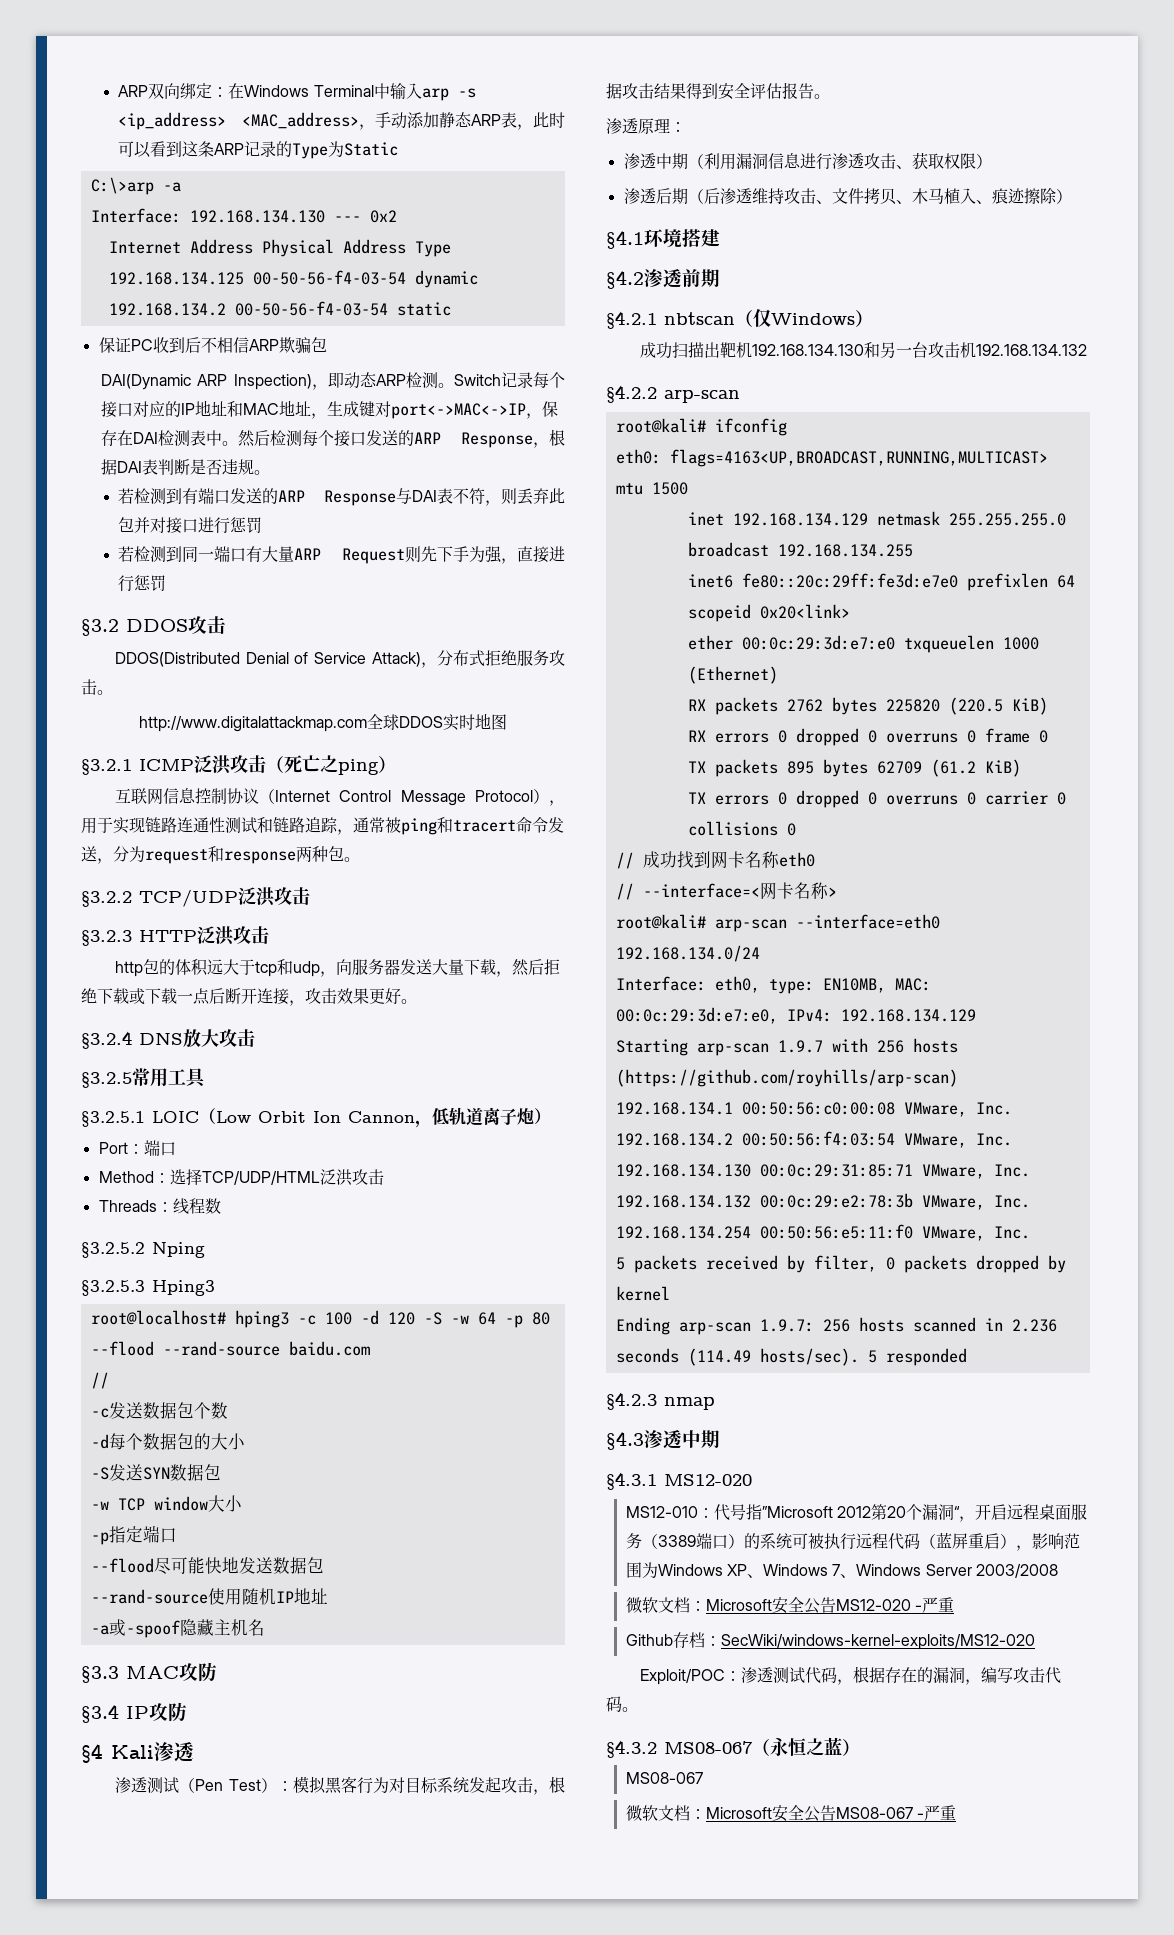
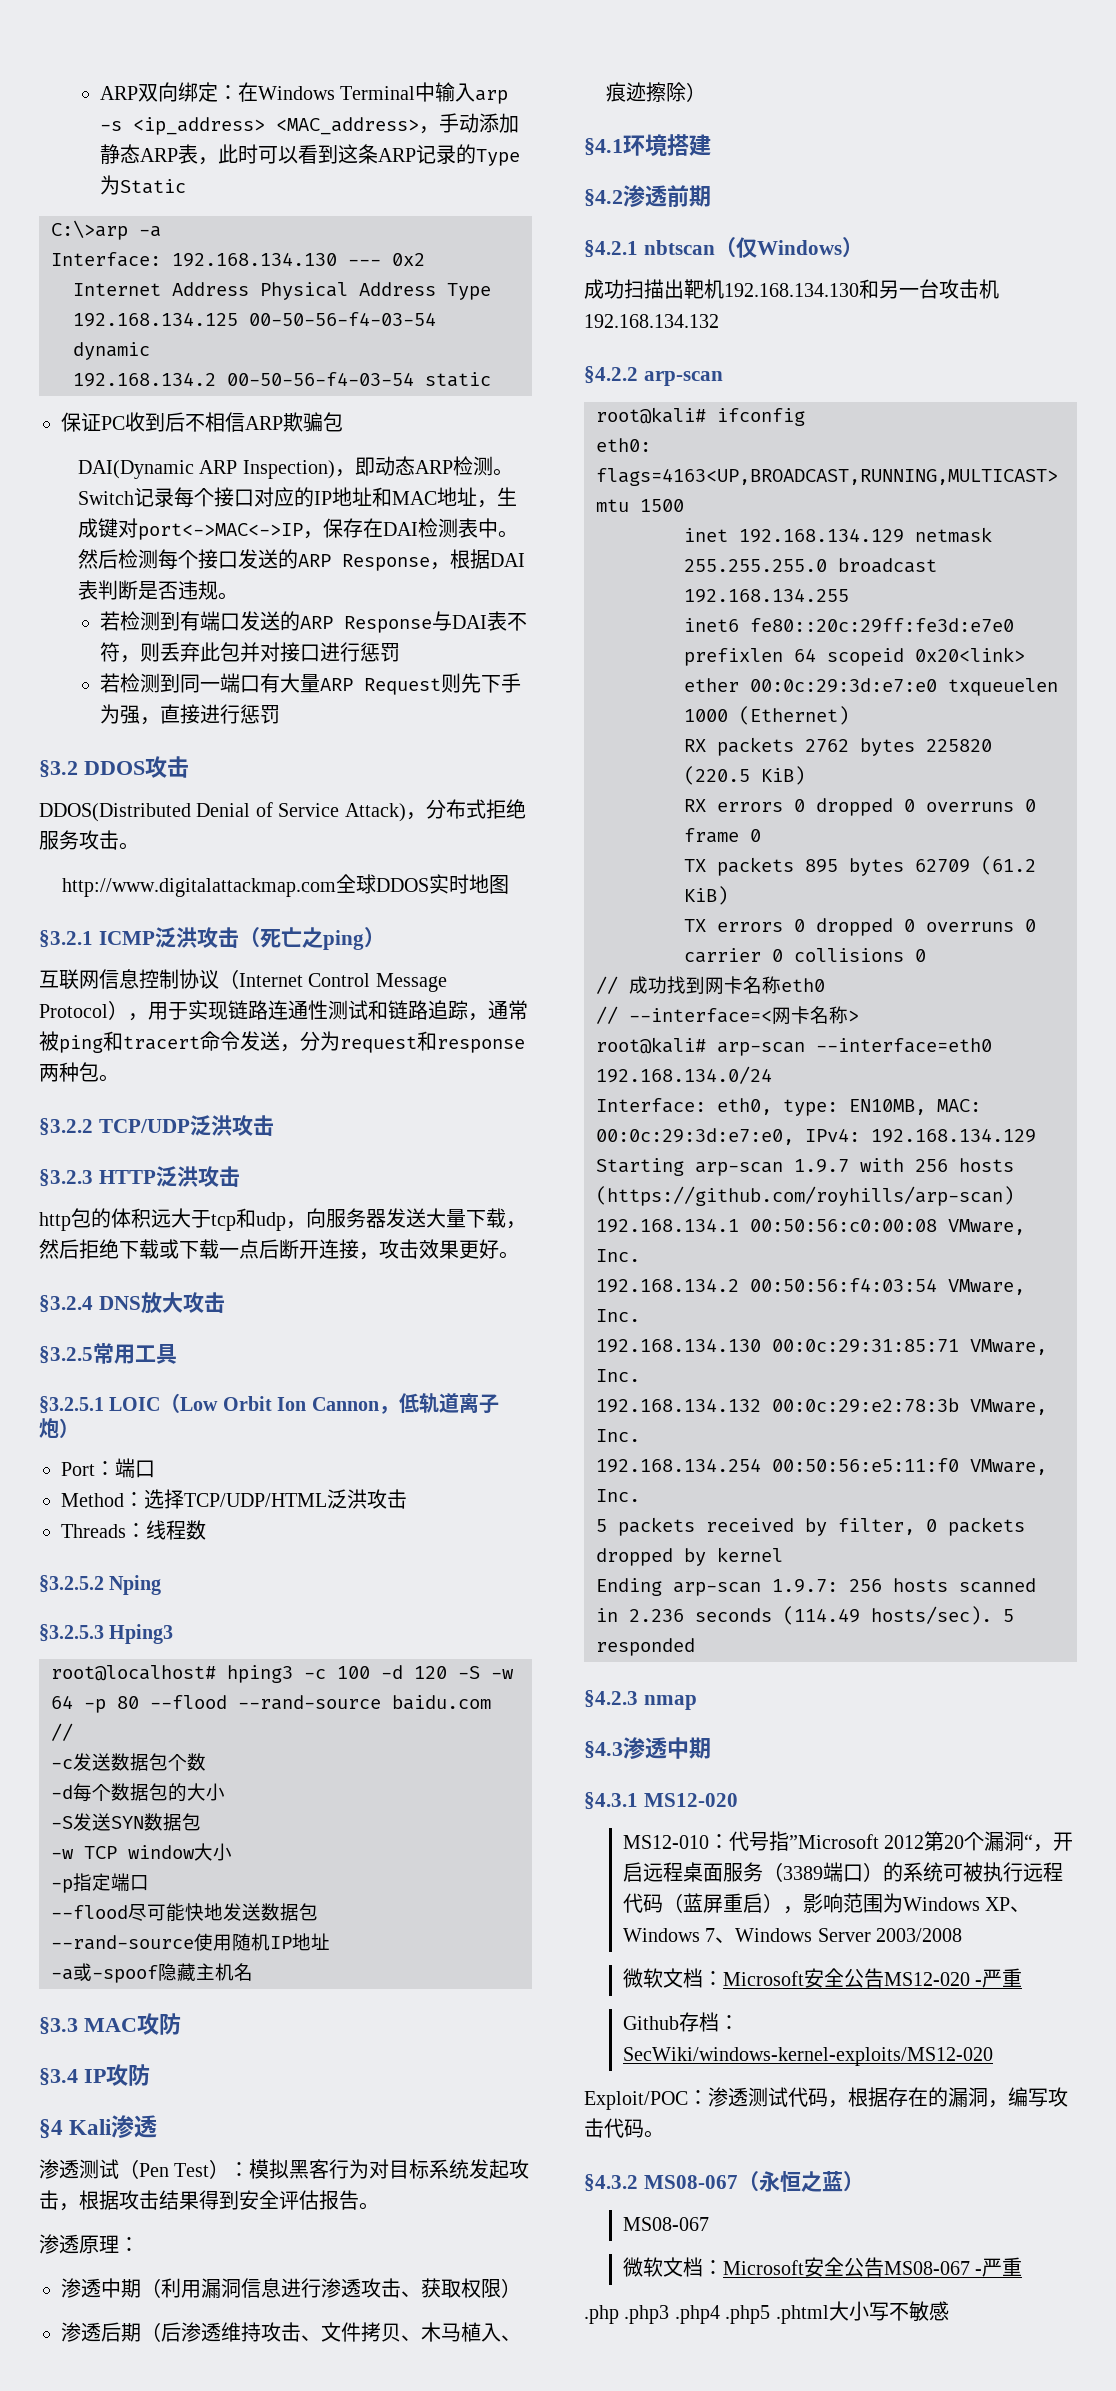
+ .php .php3 .php4 .php5 .phtml大小写不敏感

